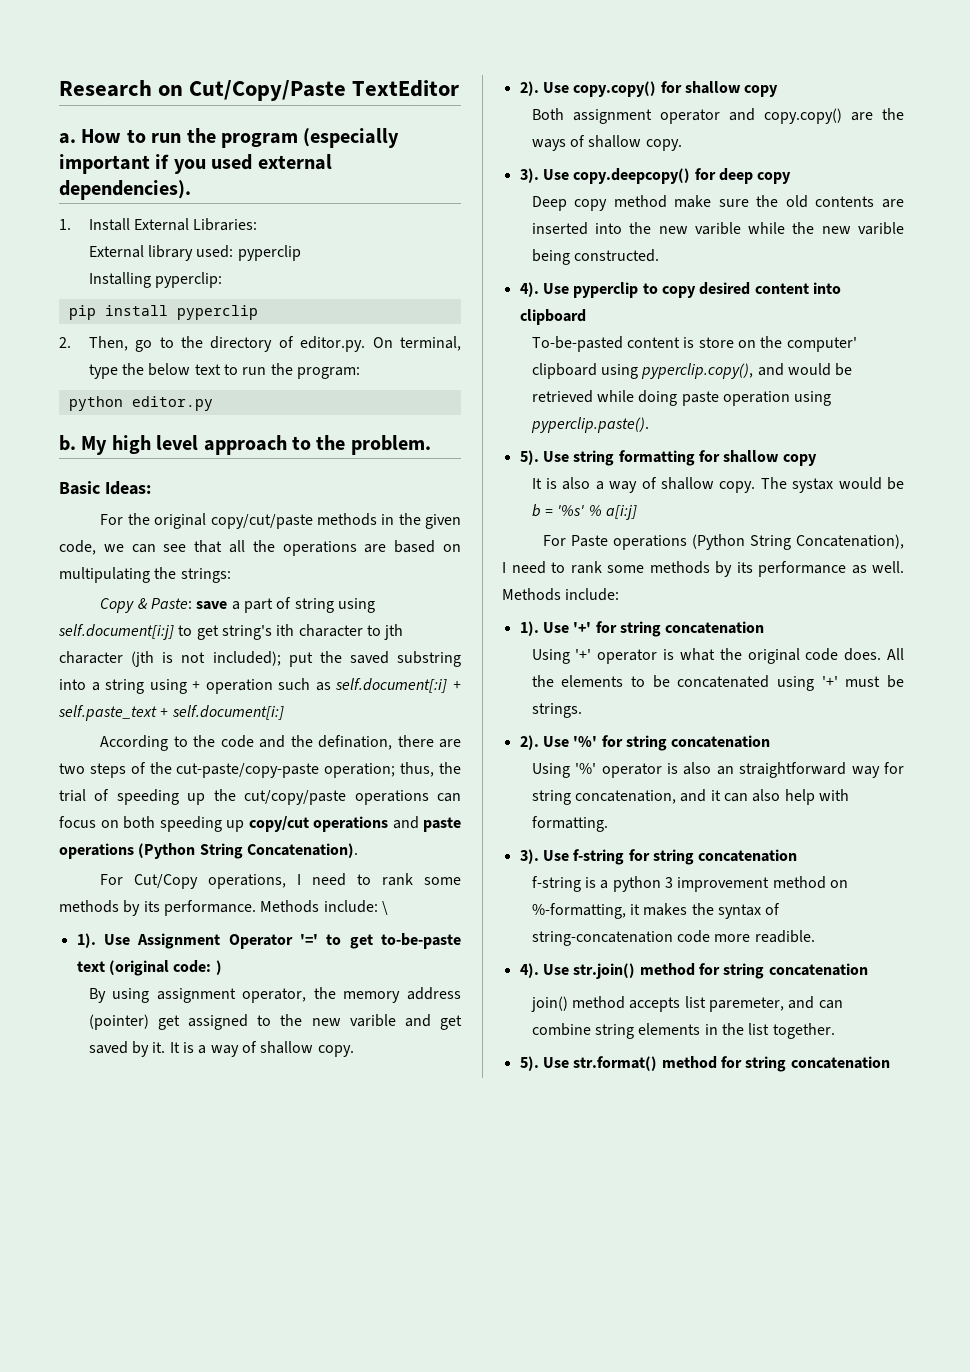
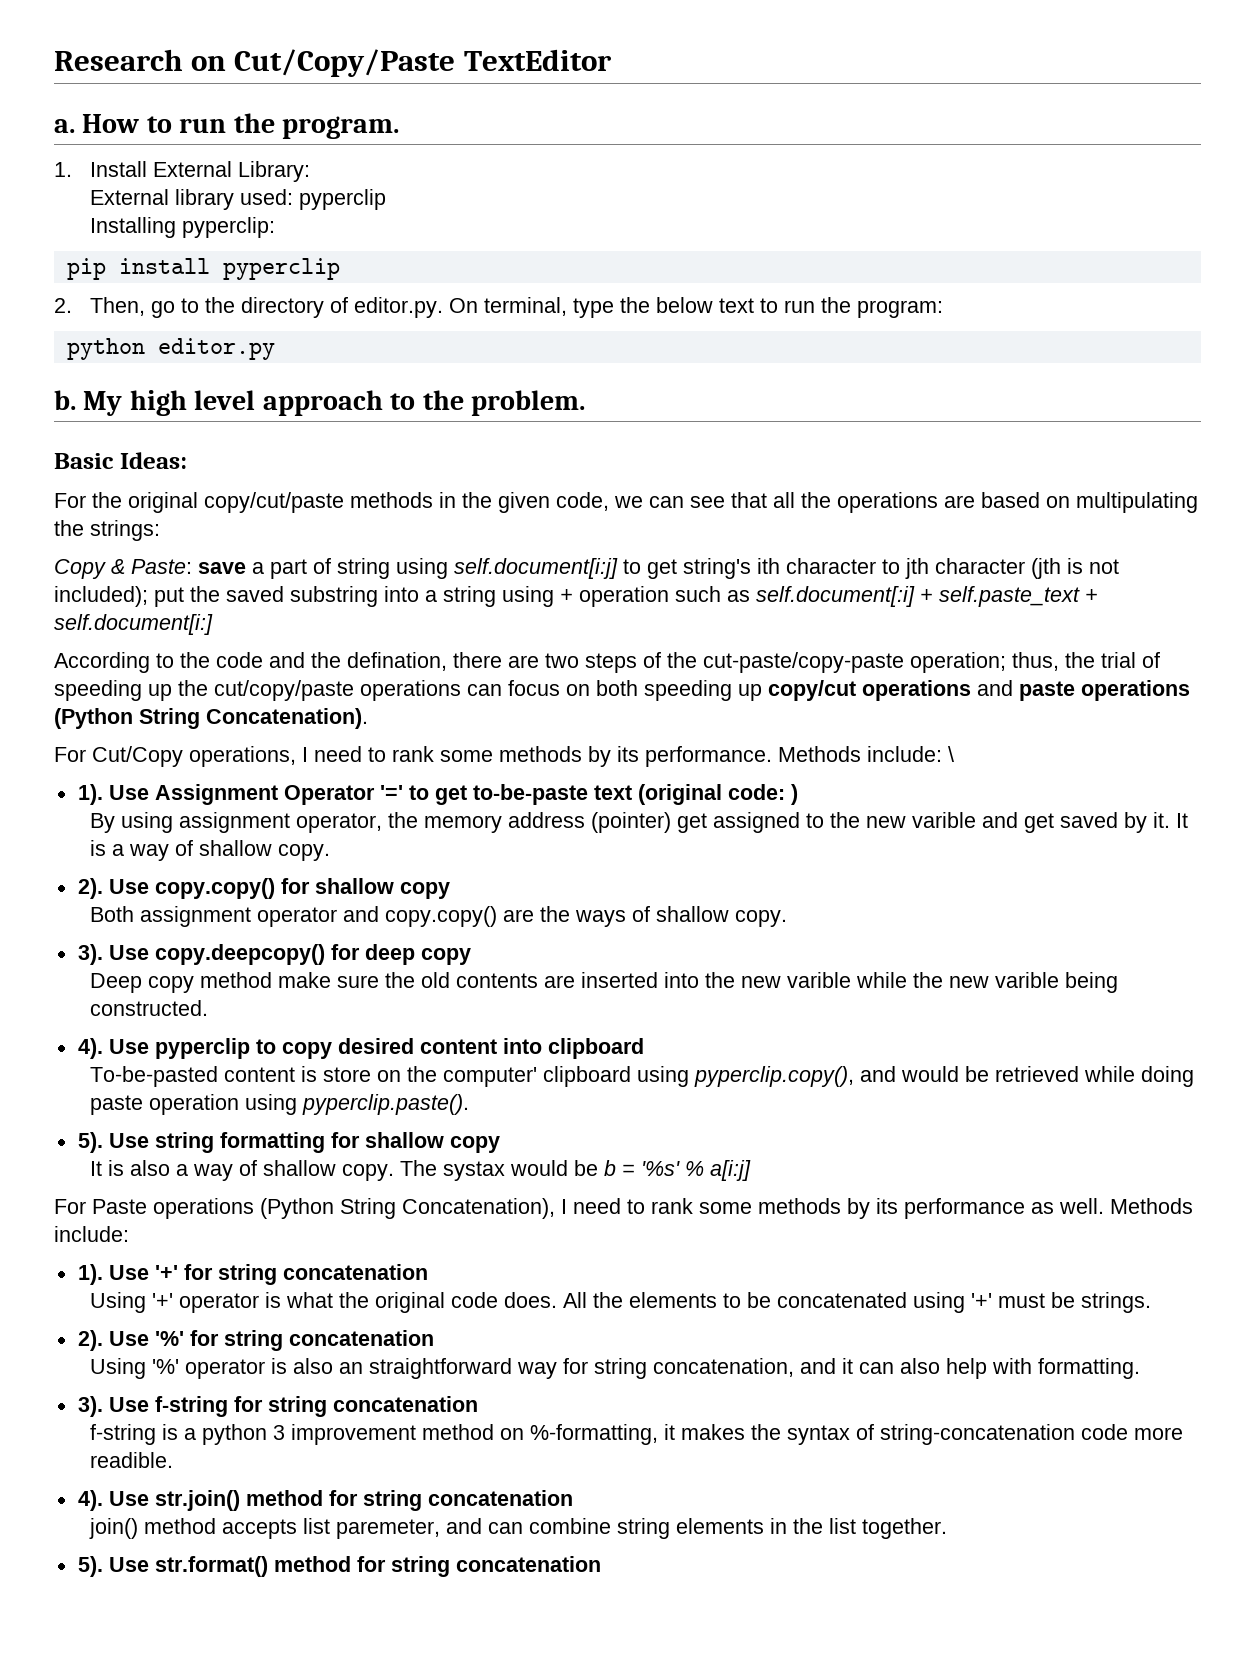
- How to run the program (especially important if you used external dependencies).
+ How to run the program.
- 1. Install External Libraries:
+ 1. Install External Library:

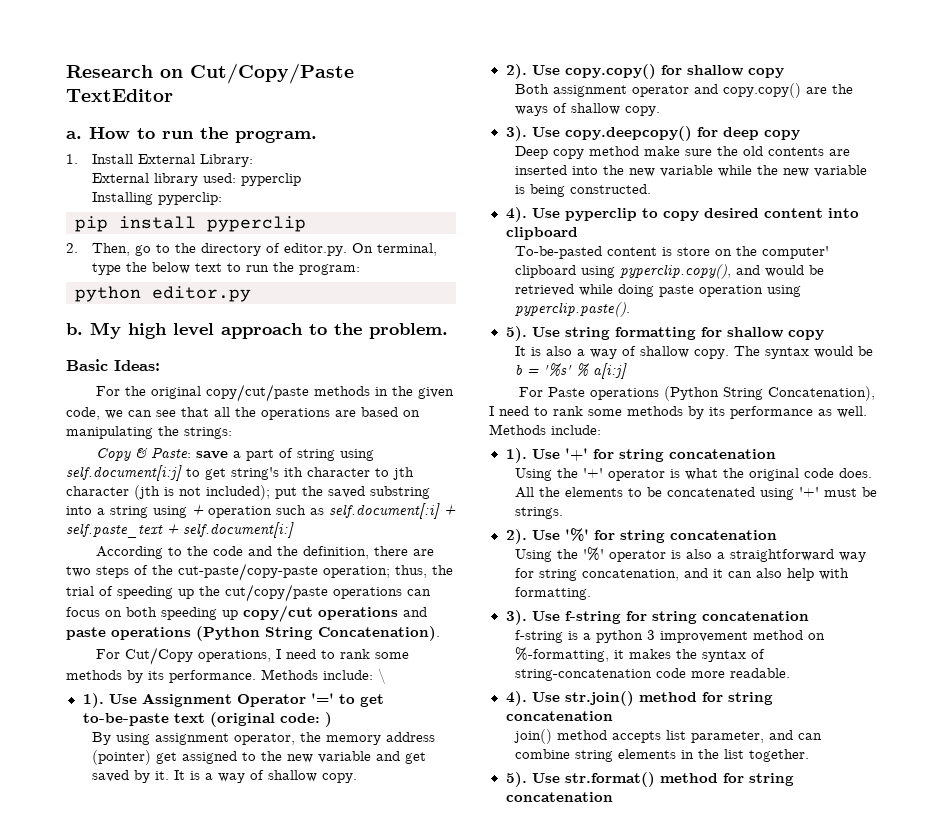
- For the original copy/cut/paste methods in the given code, we can see that all the operations are based on multipulating the strings:
+ For the original copy/cut/paste methods in the given code, we can see that all the operations are based on manipulating the strings:
- According to the code and the defination, there are two steps of the cut-paste/copy-paste operation; thus, the trial of speeding up the cut/copy/paste operations can focus on both speeding up copy/cut operations and paste operations (Python String Concatenation).
+ According to the code and the definition, there are two steps of the cut-paste/copy-paste operation; thus, the trial of speeding up the cut/copy/paste operations can focus on both speeding up copy/cut operations and paste operations (Python String Concatenation).
- By using assignment operator, the memory address (pointer) get assigned to the new varible and get saved by it.
+ By using assignment operator, the memory address (pointer) get assigned to the new variable and get saved by it.
- Deep copy method make sure the old contents are inserted into the new varible while the new varible being constructed.
+ Deep copy method make sure the old contents are inserted into the new variable while the new variable is being constructed.
- The systax would be b = '%s' % a[i:j]
+ The syntax would be b = '%s' % a[i:j]
- Using '+' operator is what the original code does.
+ Using the '+' operator is what the original code does.
- Using '%' operator is also an straightforward way for string concatenation, and it can also help with formatting.
+ Using the '%' operator is also a straightforward way for string concatenation, and it can also help with formatting.
- f-string is a python 3 improvement method on %-formatting, it makes the syntax of string-concatenation code more readible.
+ f-string is a python 3 improvement method on %-formatting, it makes the syntax of string-concatenation code more readable.
- join() method accepts list paremeter, and can combine string elements in the list together.
+ join() method accepts list parameter, and can combine string elements in the list together.

